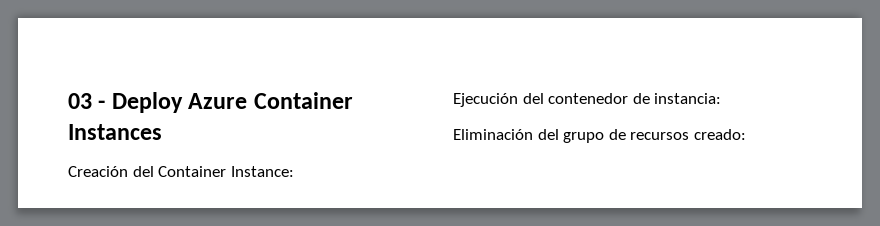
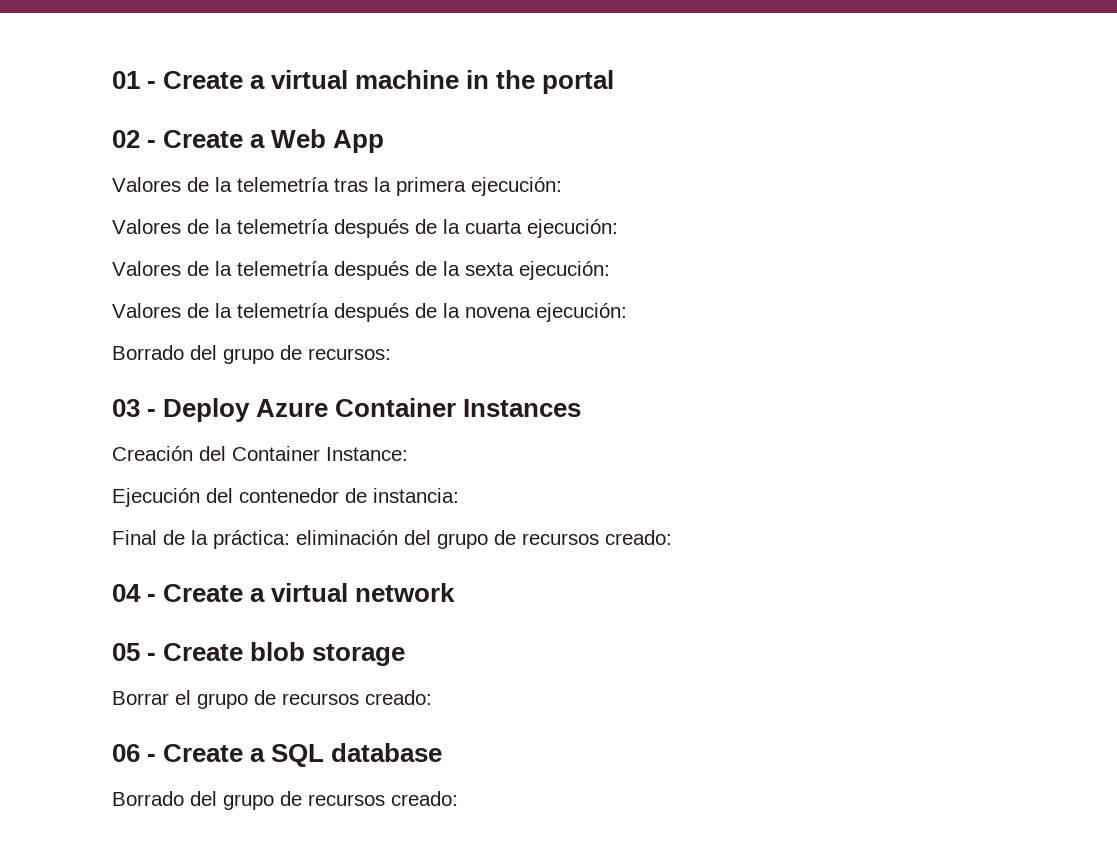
+ 01 - Create a virtual machine in the portal
+ 02 - Create a Web App
+ Valores de la telemetría tras la primera ejecución:
+ Valores de la telemetría después de la cuarta ejecución:
+ Valores de la telemetría después de la sexta ejecución:
+ Valores de la telemetría después de la novena ejecución:
+ Borrado del grupo de recursos:
- Eliminación del grupo de recursos creado:
+ Final de la práctica: eliminación del grupo de recursos creado:
+ 04 - Create a virtual network
+ 05 - Create blob storage
+ Borrar el grupo de recursos creado:
+ 06 - Create a SQL database
+ Borrado del grupo de recursos creado:

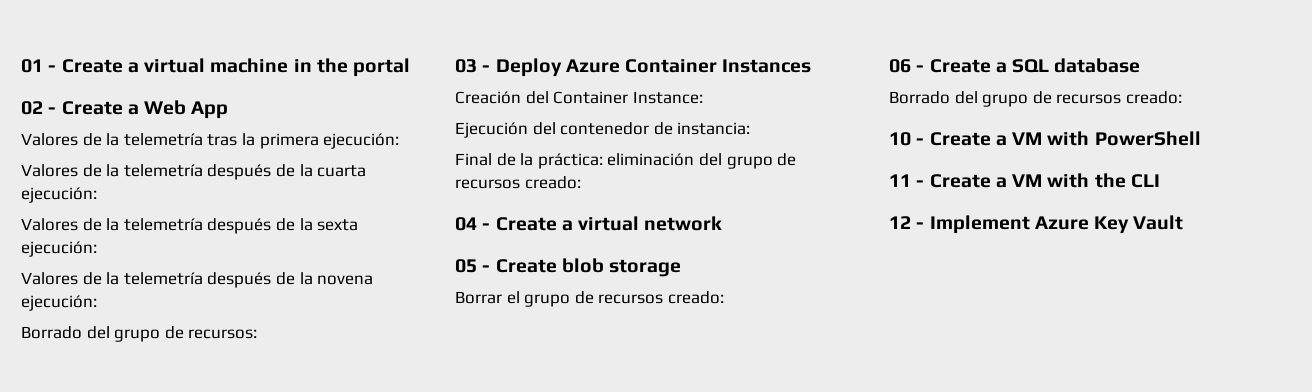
+ 10 - Create a VM with PowerShell
+ 11 - Create a VM with the CLI
+ 12 - Implement Azure Key Vault

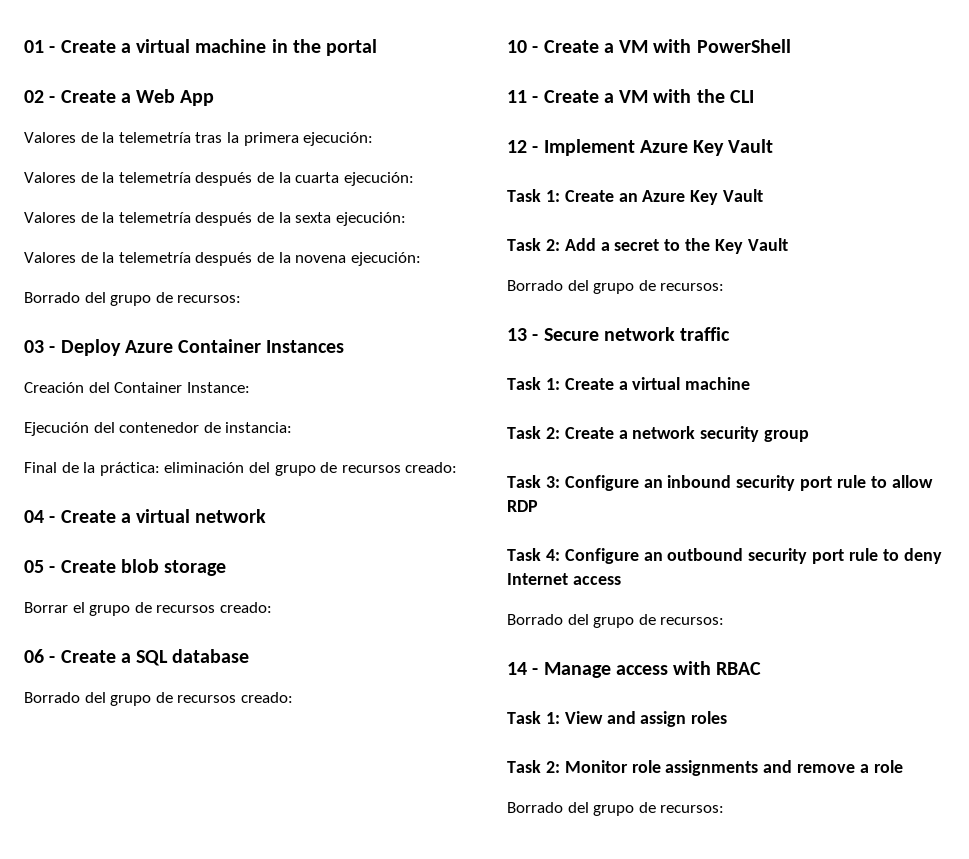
+ Task 1: Create an Azure Key Vault
+ Task 2: Add a secret to the Key Vault
+ Borrado del grupo de recursos:
+ 13 - Secure network traffic
+ Task 1: Create a virtual machine
+ Task 2: Create a network security group
+ Task 3: Configure an inbound security port rule to allow RDP
+ Task 4: Configure an outbound security port rule to deny Internet access
+ Borrado del grupo de recursos:
+ 14 - Manage access with RBAC
+ Task 1: View and assign roles
+ Task 2: Monitor role assignments and remove a role
+ Borrado del grupo de recursos:

